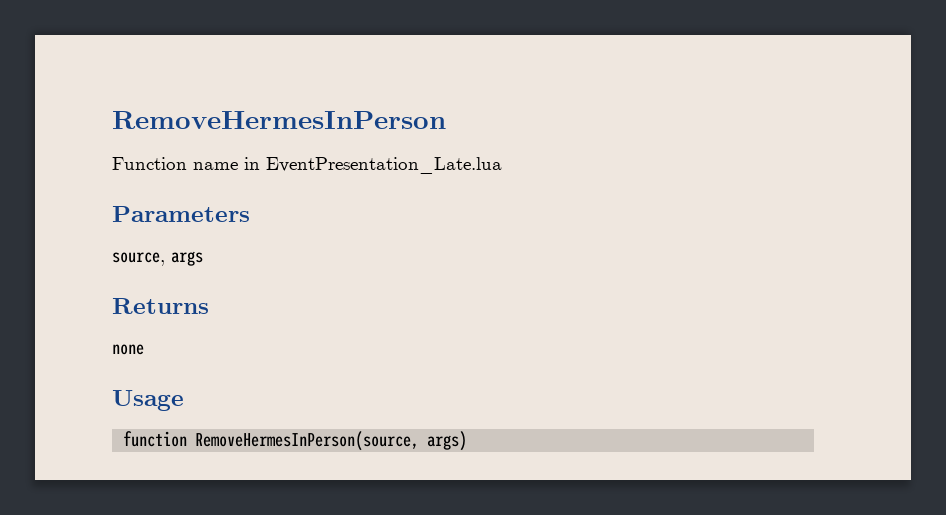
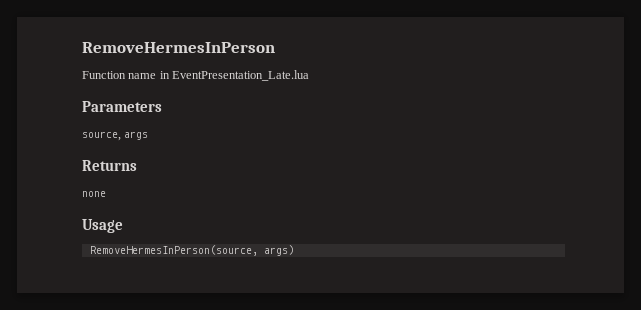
- function RemoveHermesInPerson(source, args)
+ RemoveHermesInPerson(source, args)

